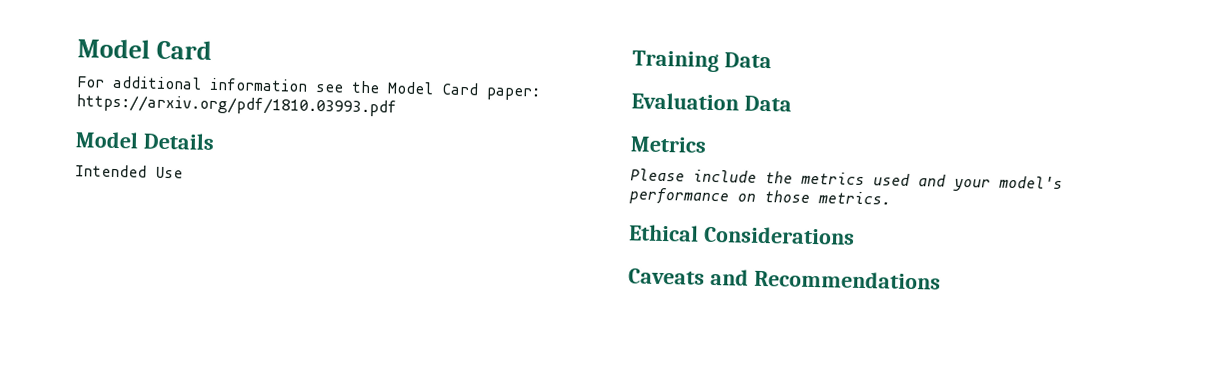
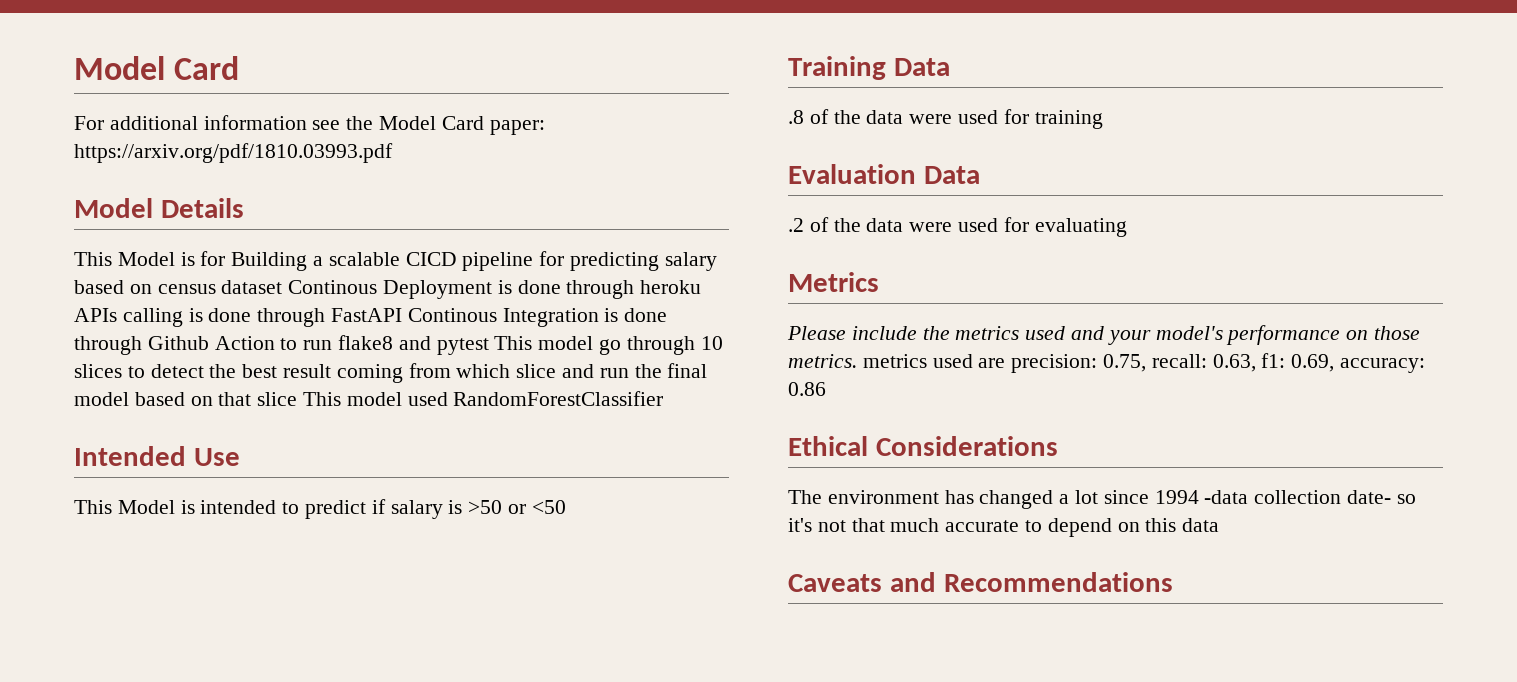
+ This Model is for Building a scalable CICD pipeline for predicting salary based on census dataset Continous Deployment is done through heroku APIs calling is done through FastAPI Continous Integration is done through Github Action to run flake8 and pytest This model go through 10 slices to detect the best result coming from which slice and run the final model based on that slice This model used RandomForestClassifier
  Intended Use
+ This Model is intended to predict if salary is >50 or <50
  Training Data
+ .8 of the data were used for training
  Evaluation Data
+ .2 of the data were used for evaluating
- Please include the metrics used and your model's performance on those metrics.
+ Please include the metrics used and your model's performance on those metrics. metrics used are precision: 0.75, recall: 0.63, f1: 0.69, accuracy: 0.86
  Ethical Considerations
+ The environment has changed a lot since 1994 -data collection date- so it's not that much accurate to depend on this data

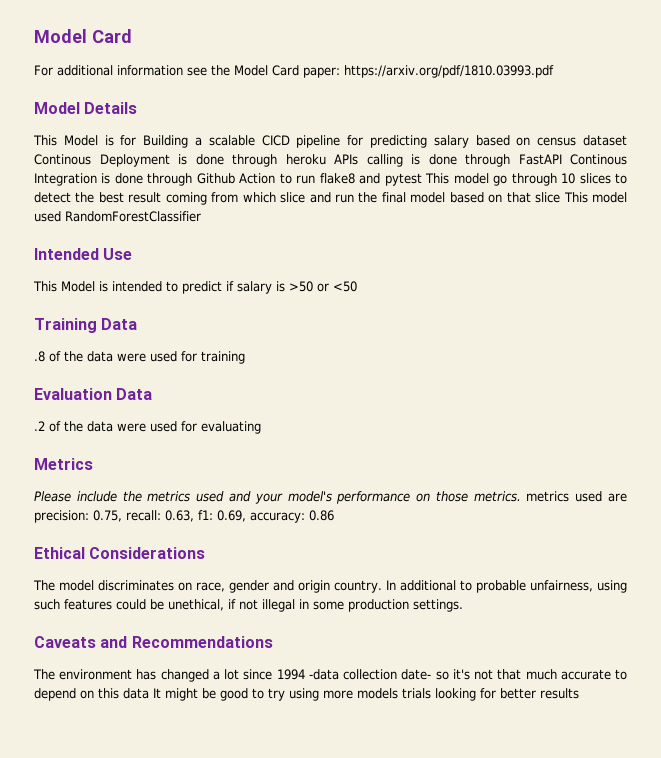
+ The model discriminates on race, gender and origin country. In additional to probable unfairness, using such features could be unethical, if not illegal in some production settings.
+ Caveats and Recommendations
- The environment has changed a lot since 1994 -data collection date- so it's not that much accurate to depend on this data
- Caveats and Recommendations
+ The environment has changed a lot since 1994 -data collection date- so it's not that much accurate to depend on this data It might be good to try using more models trials looking for better results

